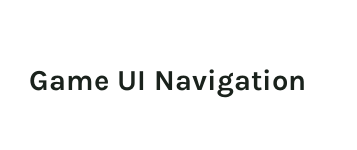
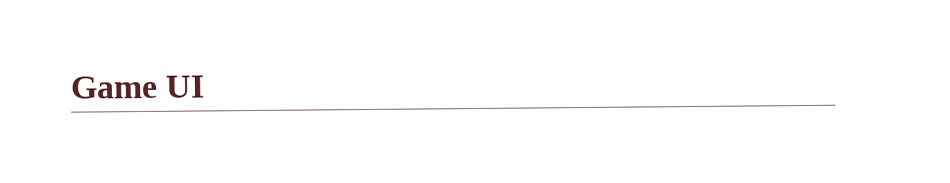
- Game UI Navigation
+ Game UI

